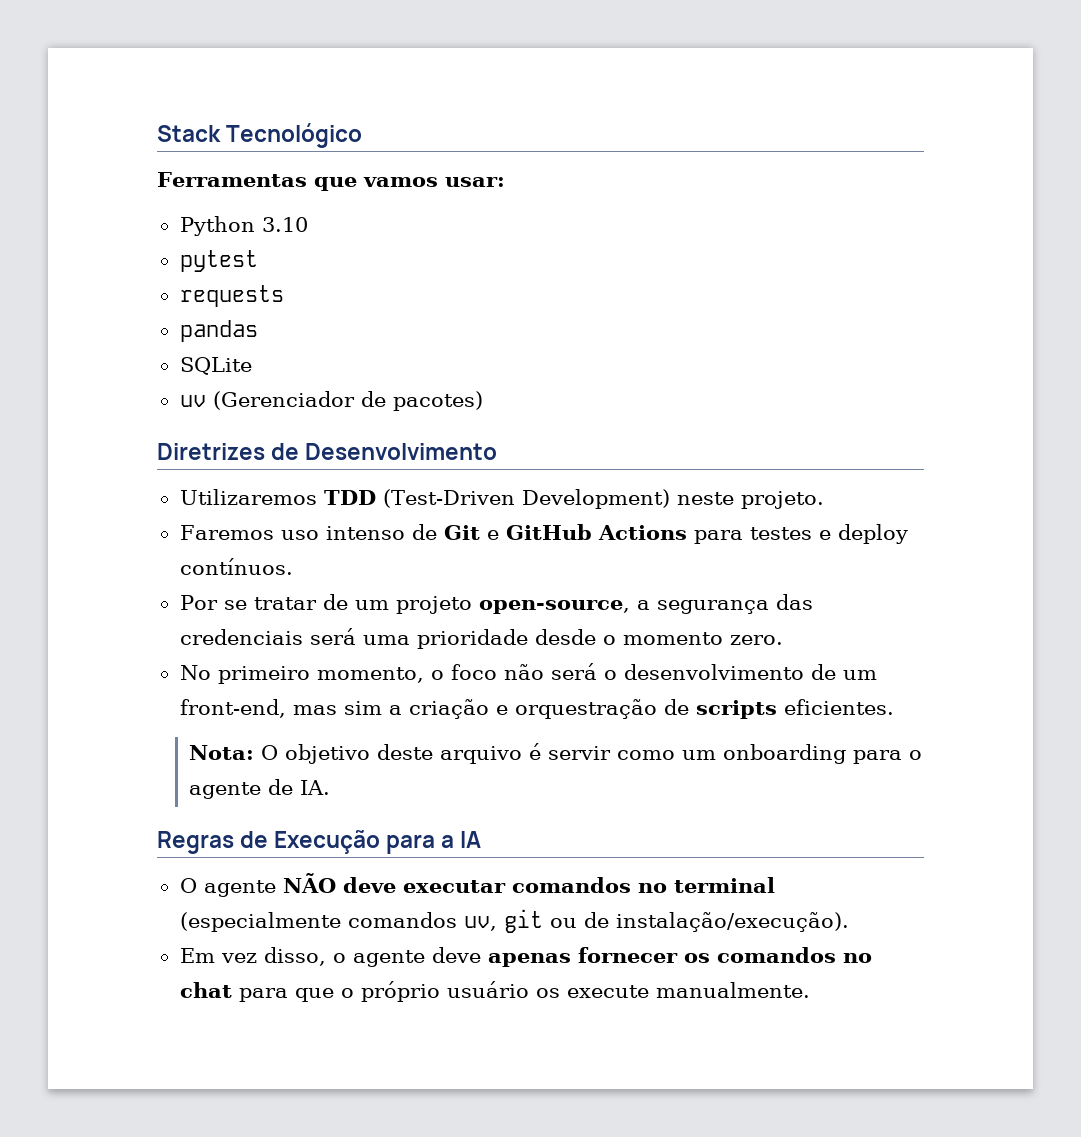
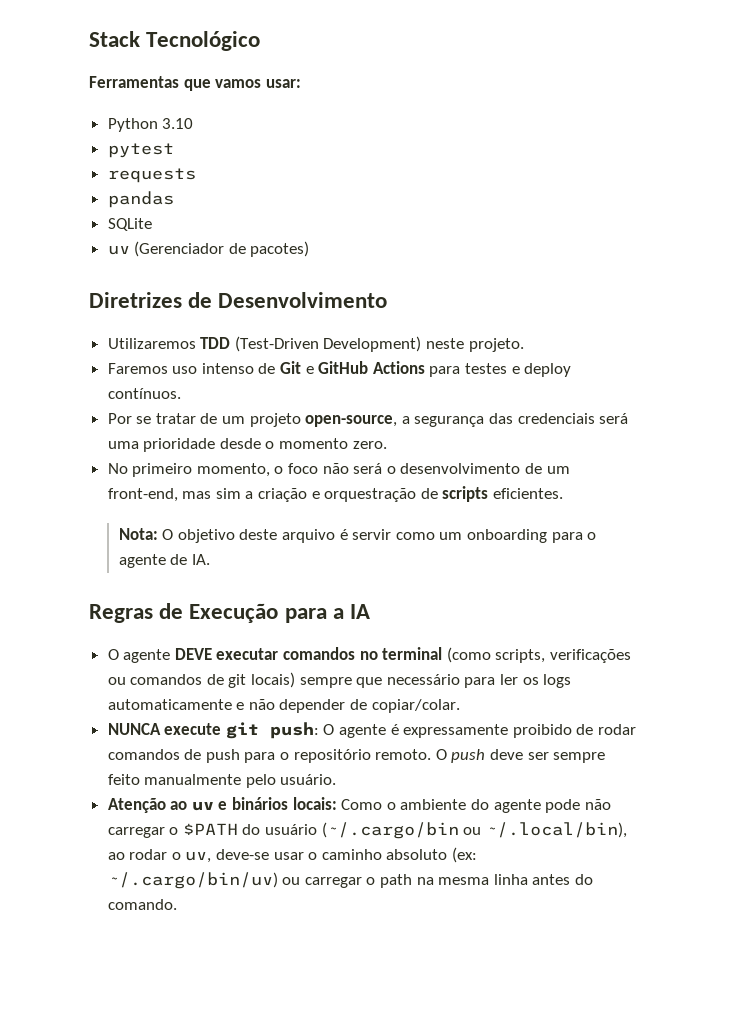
- O agente NÃO deve executar comandos no terminal (especialmente comandos uv, git ou de instalação/execução).
- Em vez disso, o agente deve apenas fornecer os comandos no chat para que o próprio usuário os execute manualmente.
+ O agente DEVE executar comandos no terminal (como scripts, verificações ou comandos de git locais) sempre que necessário para ler os logs automaticamente e não depender de copiar/colar.
+ NUNCA execute git push: O agente é expressamente proibido de rodar comandos de push para o repositório remoto. O push deve ser sempre feito manualmente pelo usuário.
+ Atenção ao uv e binários locais: Como o ambiente do agente pode não carregar o $PATH do usuário (~/.cargo/bin ou ~/.local/bin), ao rodar o uv, deve-se usar o caminho absoluto (ex: ~/.cargo/bin/uv) ou carregar o path na mesma linha antes do comando.

